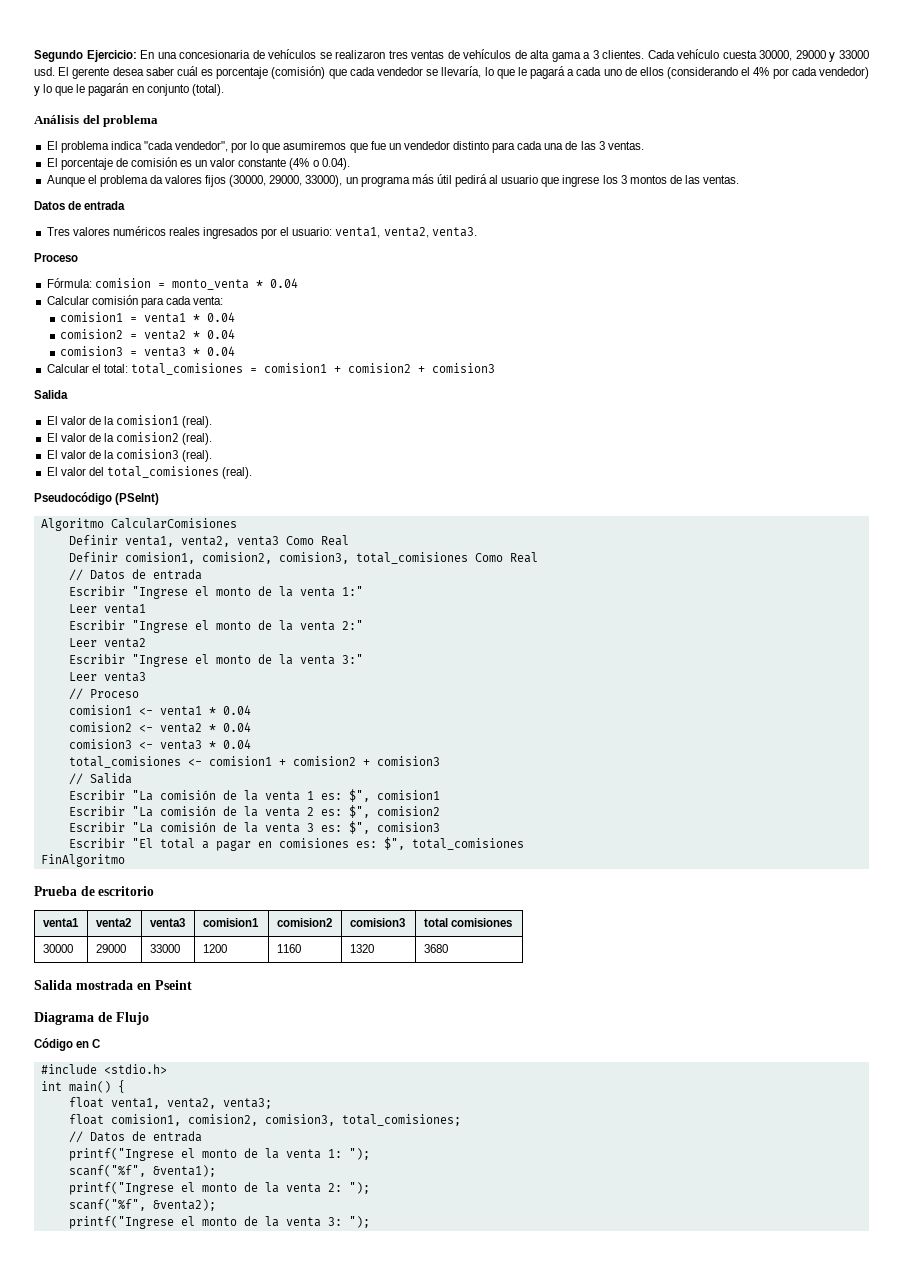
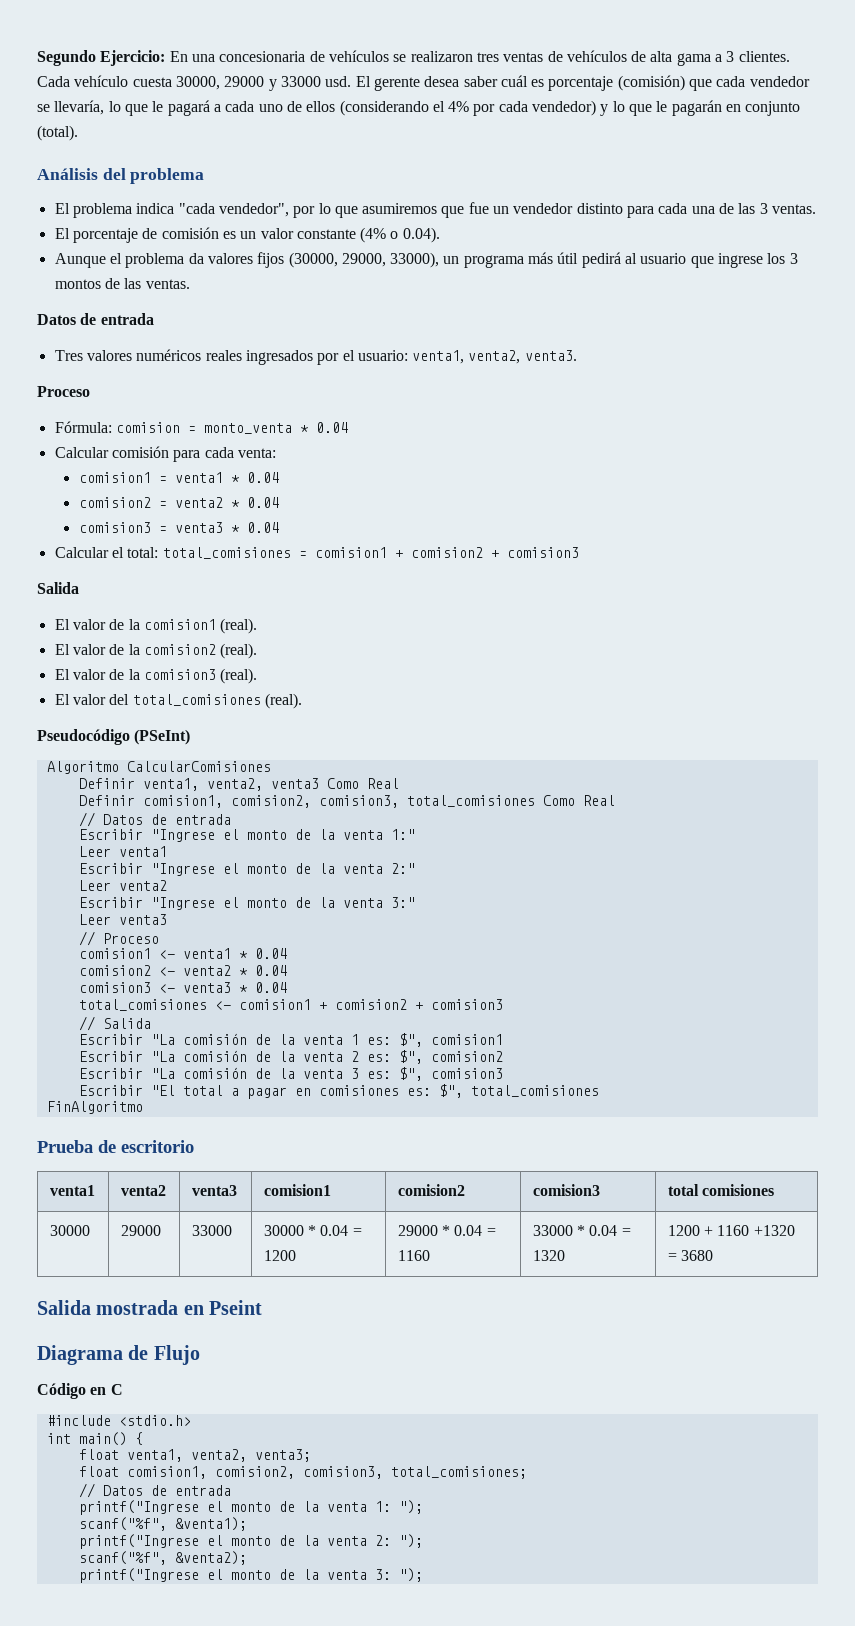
- 30000 | 29000 | 33000 | 1200 | 1160 | 1320 | 3680
+ 30000 | 29000 | 33000 | 30000 * 0.04 = 1200 | 29000 * 0.04 = 1160 | 33000 * 0.04 = 1320 | 1200 + 1160 +1320 = 3680

